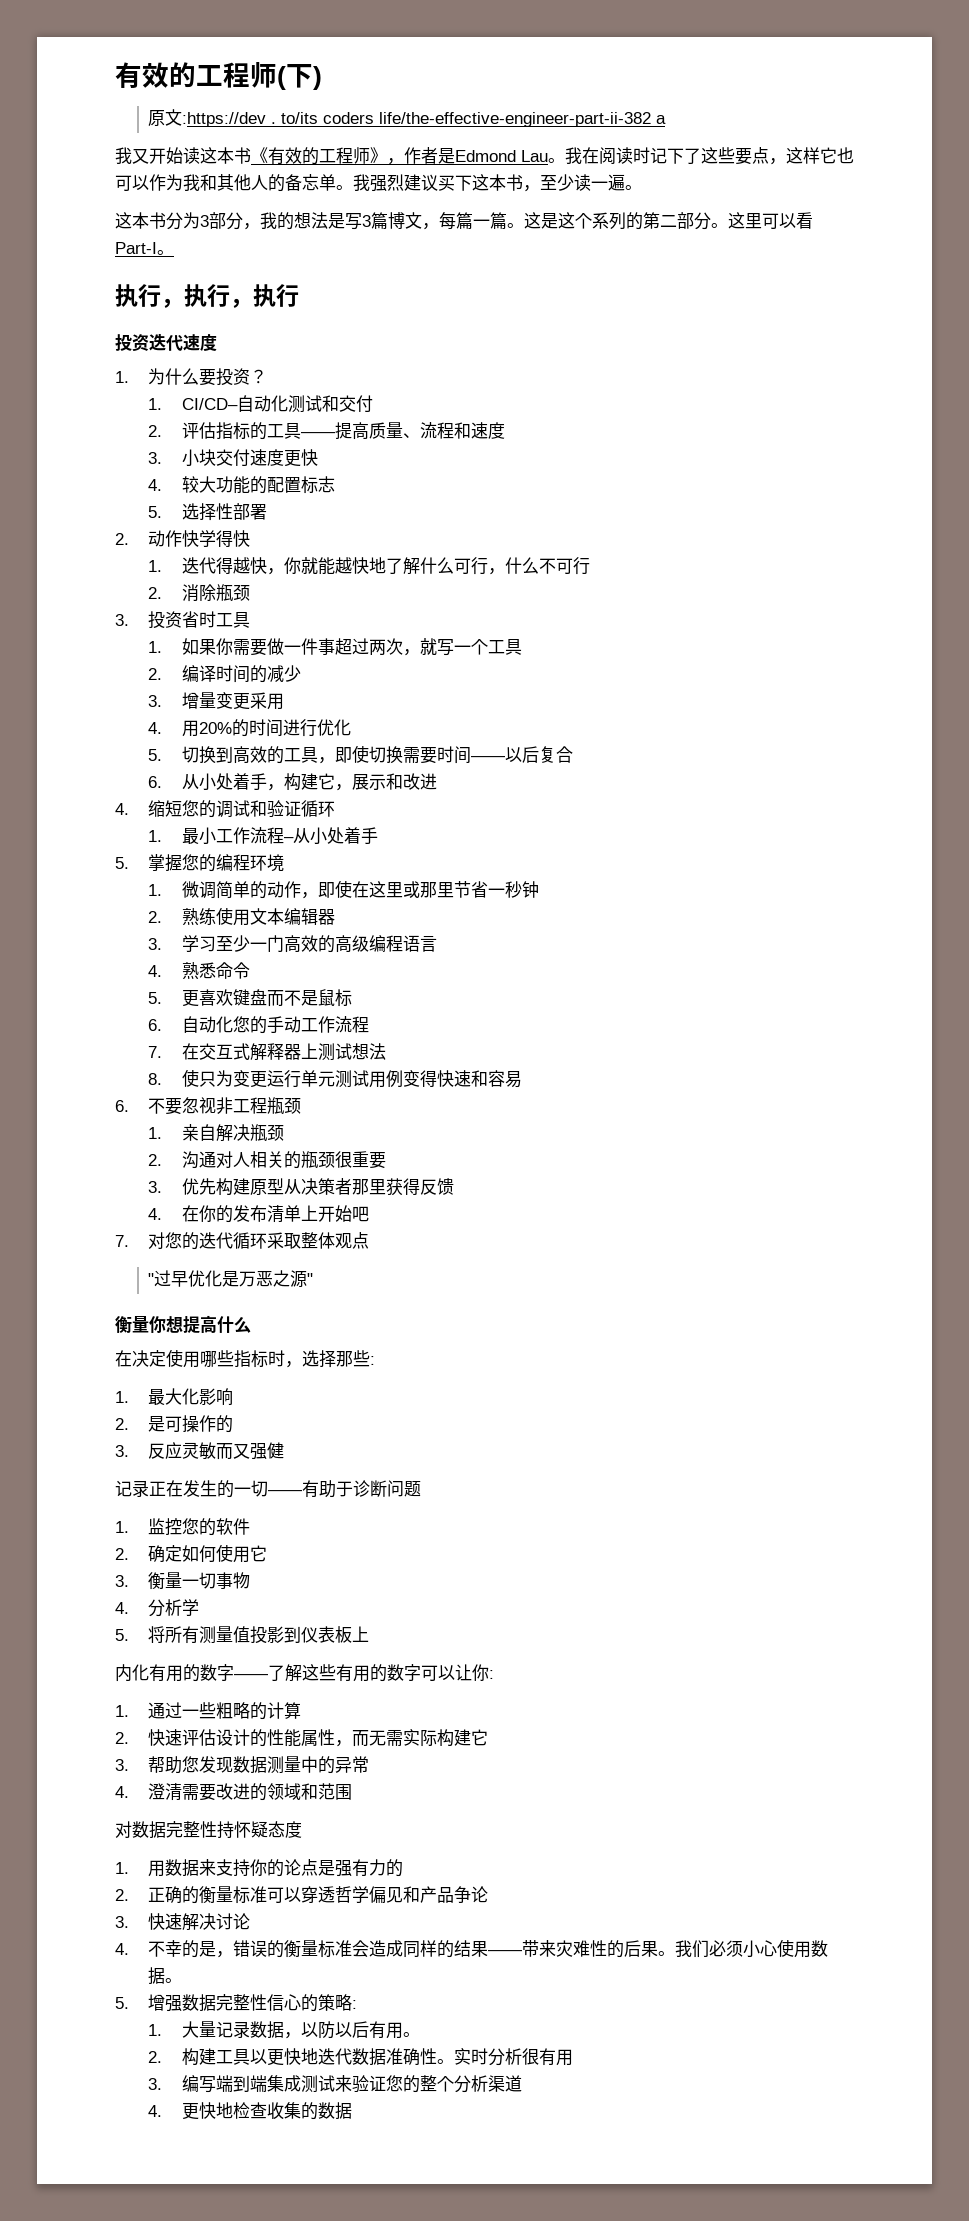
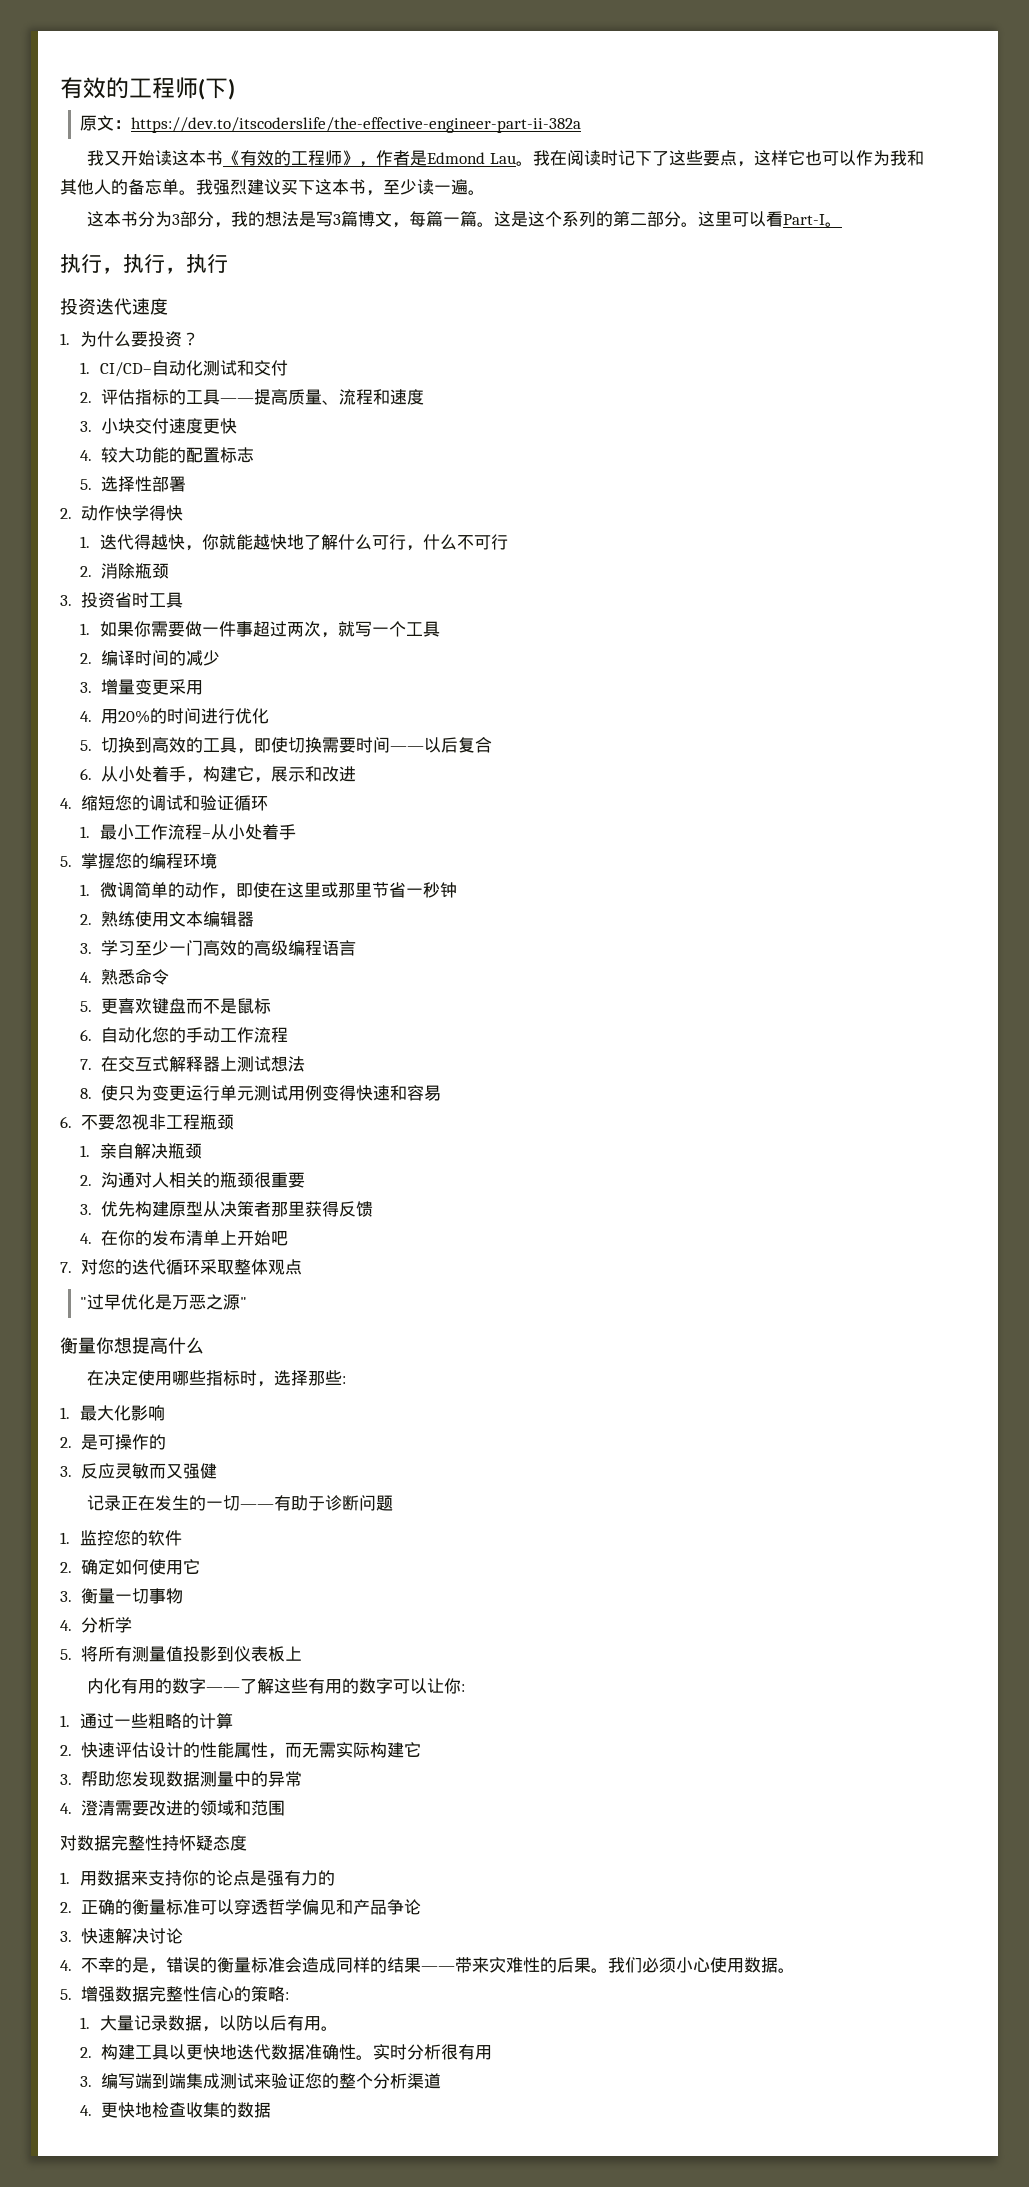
- 原文:https://dev . to/its coders life/the-effective-engineer-part-ii-382 a
+ 原文：https://dev.to/itscoderslife/the-effective-engineer-part-ii-382a

